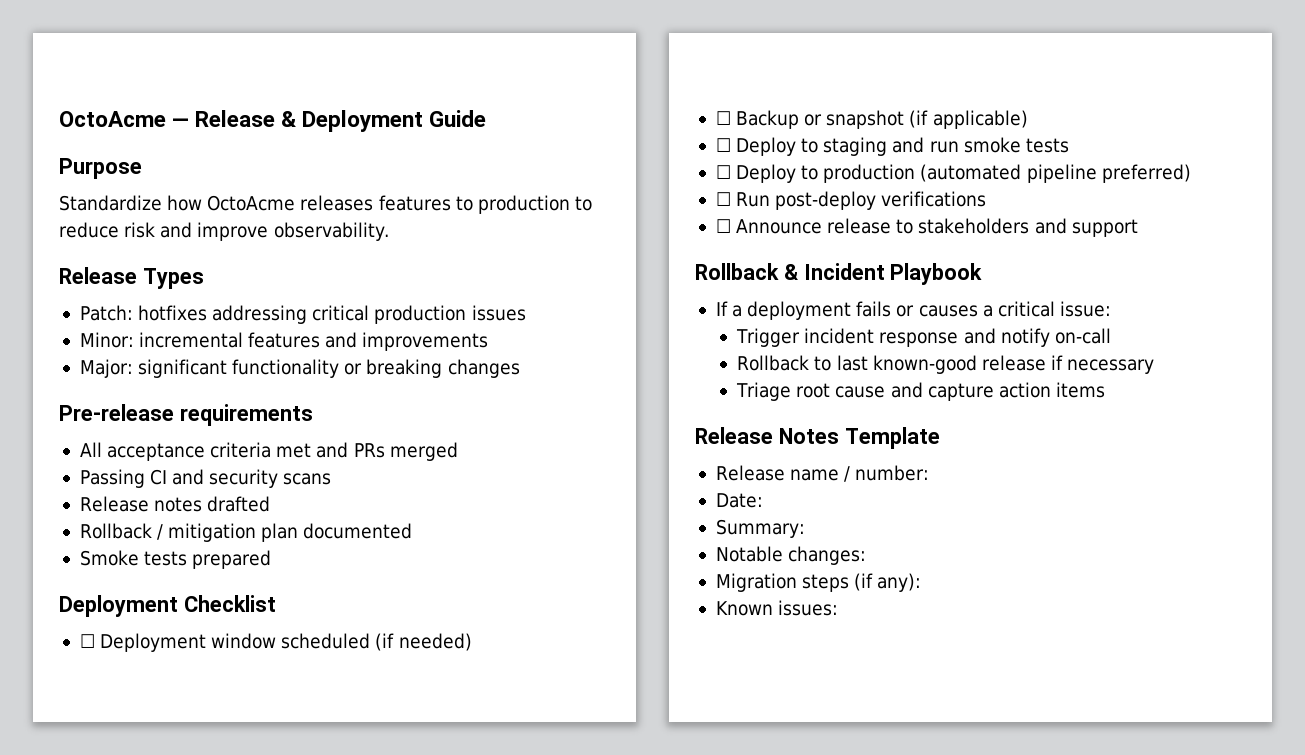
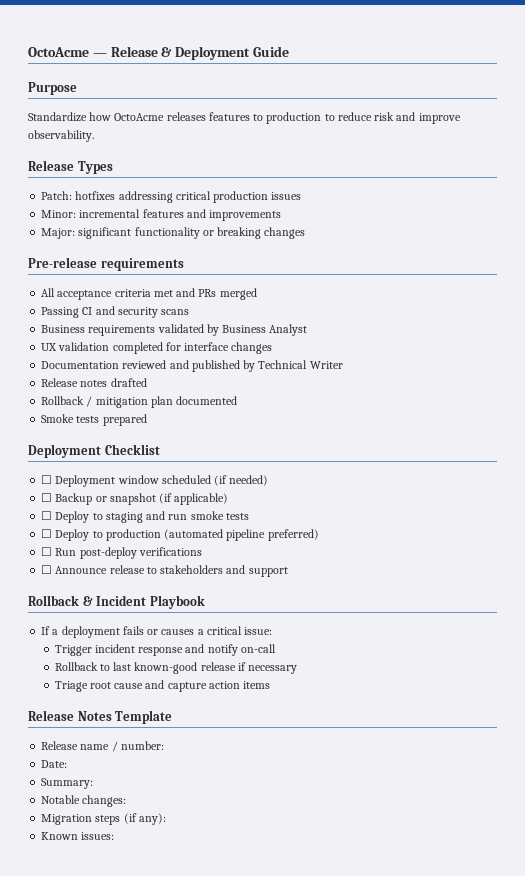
+ Business requirements validated by Business Analyst
+ UX validation completed for interface changes
+ Documentation reviewed and published by Technical Writer

